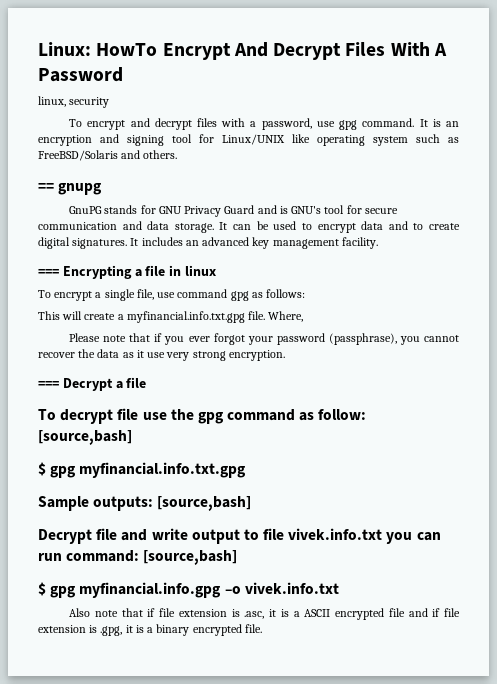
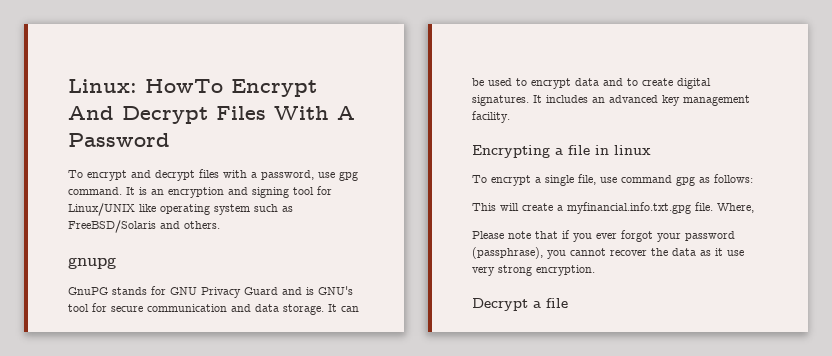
- linux, security
- == gnupg
+ gnupg
- === Encrypting a file in linux
+ Encrypting a file in linux
- === Decrypt a file
+ Decrypt a file
- To decrypt file use the gpg command as follow: [source,bash]
- $ gpg myfinancial.info.txt.gpg
- Sample outputs: [source,bash]
- Decrypt file and write output to file vivek.info.txt you can run command: [source,bash]
- $ gpg myfinancial.info.gpg –o vivek.info.txt
- Also note that if file extension is .asc, it is a ASCII encrypted file and if file extension is .gpg, it is a binary encrypted file.

